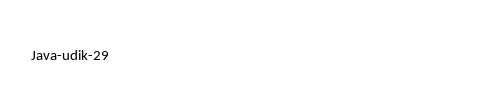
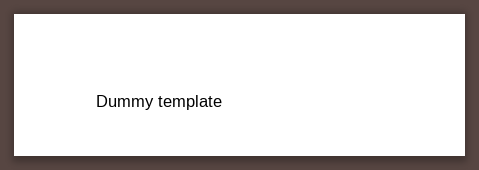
- Java-udik-29
+ Dummy template

